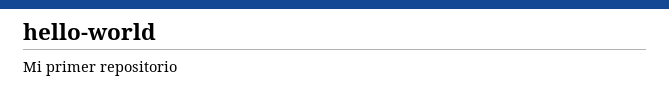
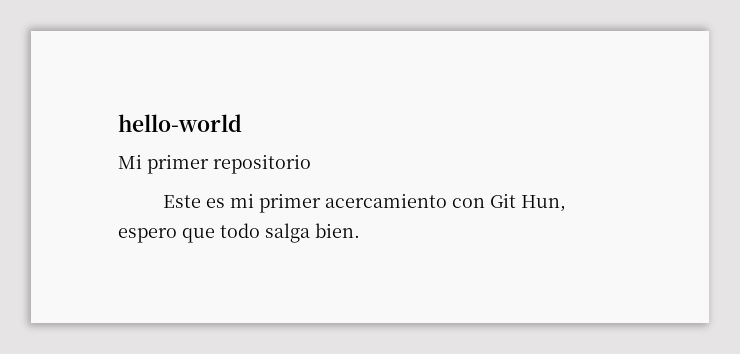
+ Este es mi primer acercamiento con Git Hun, espero que todo salga bien.

